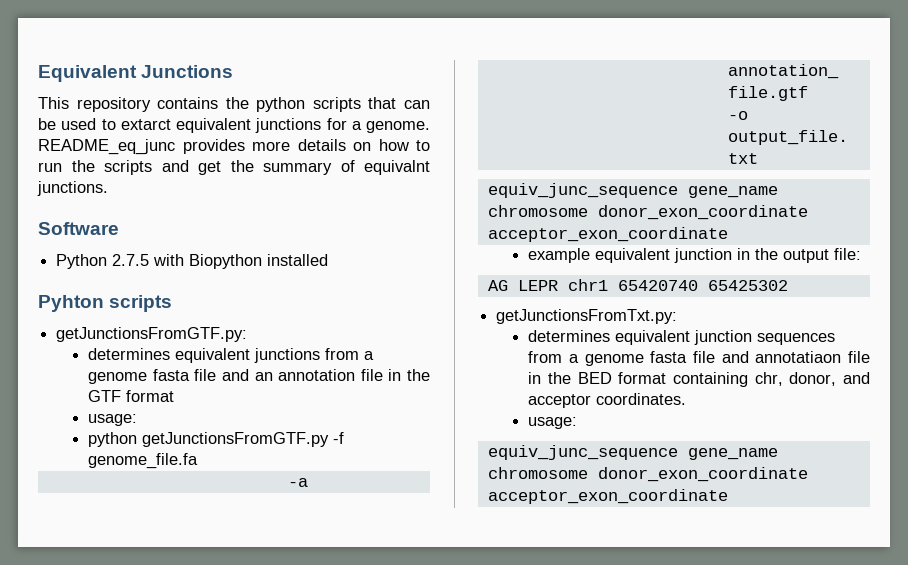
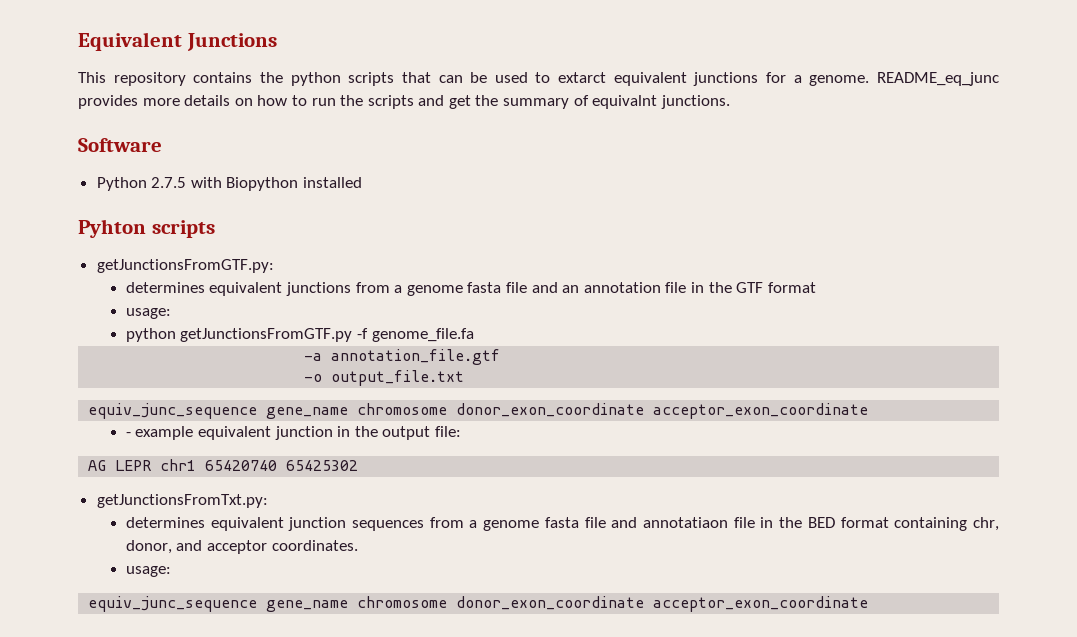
- example equivalent junction in the output file:
+ - example equivalent junction in the output file:

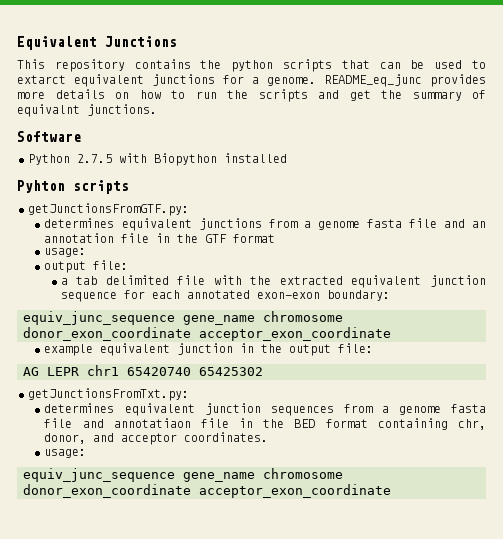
  determines equivalent junctions from a genome fasta file and an annotation file in the GTF format
  usage:
- python getJunctionsFromGTF.py -f genome_file.fa
- -a annotation_file.gtf
- -o output_file.txt
+ output file:
+ a tab delimited file with the extracted equivalent junction sequence for each annotated exon-exon boundary:
- - example equivalent junction in the output file:
+ example equivalent junction in the output file:

